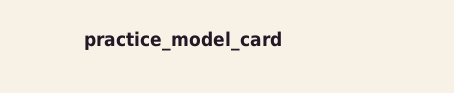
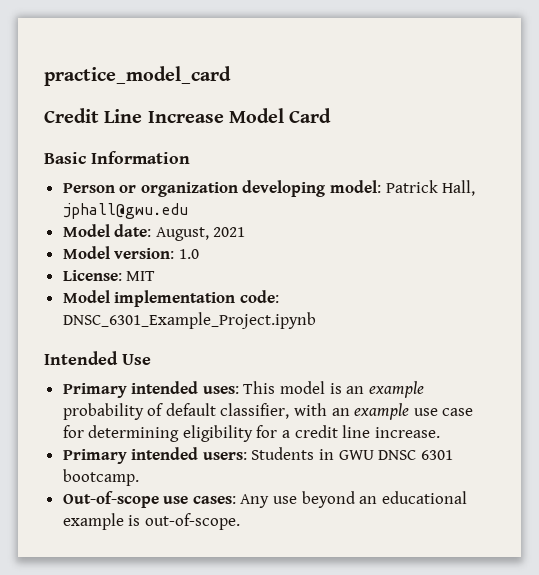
+ Credit Line Increase Model Card
+ Basic Information
+ Person or organization developing model: Patrick Hall, jphall@gwu.edu
+ Model date: August, 2021
+ Model version: 1.0
+ License: MIT
+ Model implementation code: DNSC_6301_Example_Project.ipynb
+ Intended Use
+ Primary intended uses: This model is an example probability of default classifier, with an example use case for determining eligibility for a credit line increase.
+ Primary intended users: Students in GWU DNSC 6301 bootcamp.
+ Out-of-scope use cases: Any use beyond an educational example is out-of-scope.

